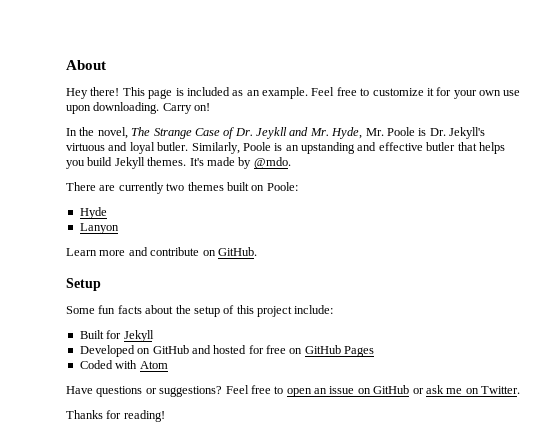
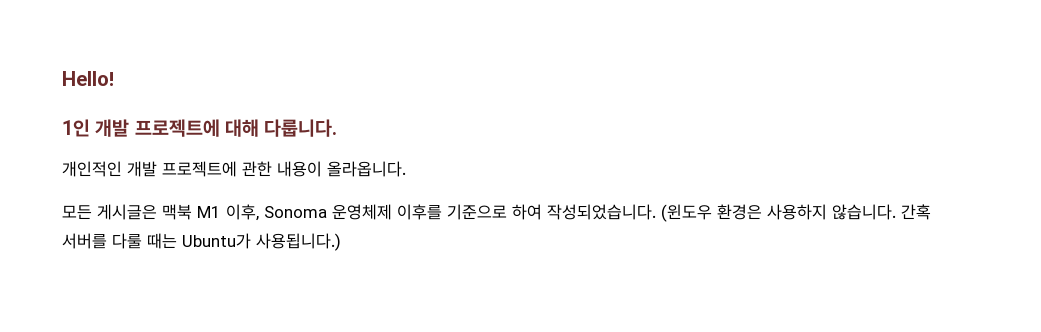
- About
- Hey there! This page is included as an example. Feel free to customize it for your own use upon downloading. Carry on!
- In the novel, The Strange Case of Dr. Jeykll and Mr. Hyde, Mr. Poole is Dr. Jekyll's virtuous and loyal butler. Similarly, Poole is an upstanding and effective butler that helps you build Jekyll themes. It's made by @mdo.
- There are currently two themes built on Poole:
- Hyde
- Lanyon
- Learn more and contribute on GitHub.
- Setup
- Some fun facts about the setup of this project include:
- Built for Jekyll
- Developed on GitHub and hosted for free on GitHub Pages
- Coded with Atom
- Have questions or suggestions? Feel free to open an issue on GitHub or ask me on Twitter.
- Thanks for reading!
+ Hello!
+ 1인 개발 프로젝트에 대해 다룹니다.
+ 개인적인 개발 프로젝트에 관한 내용이 올라옵니다.
+ 모든 게시글은 맥북 M1 이후, Sonoma 운영체제 이후를 기준으로 하여 작성되었습니다. (윈도우 환경은 사용하지 않습니다. 간혹 서버를 다룰 때는 Ubuntu가 사용됩니다.)

